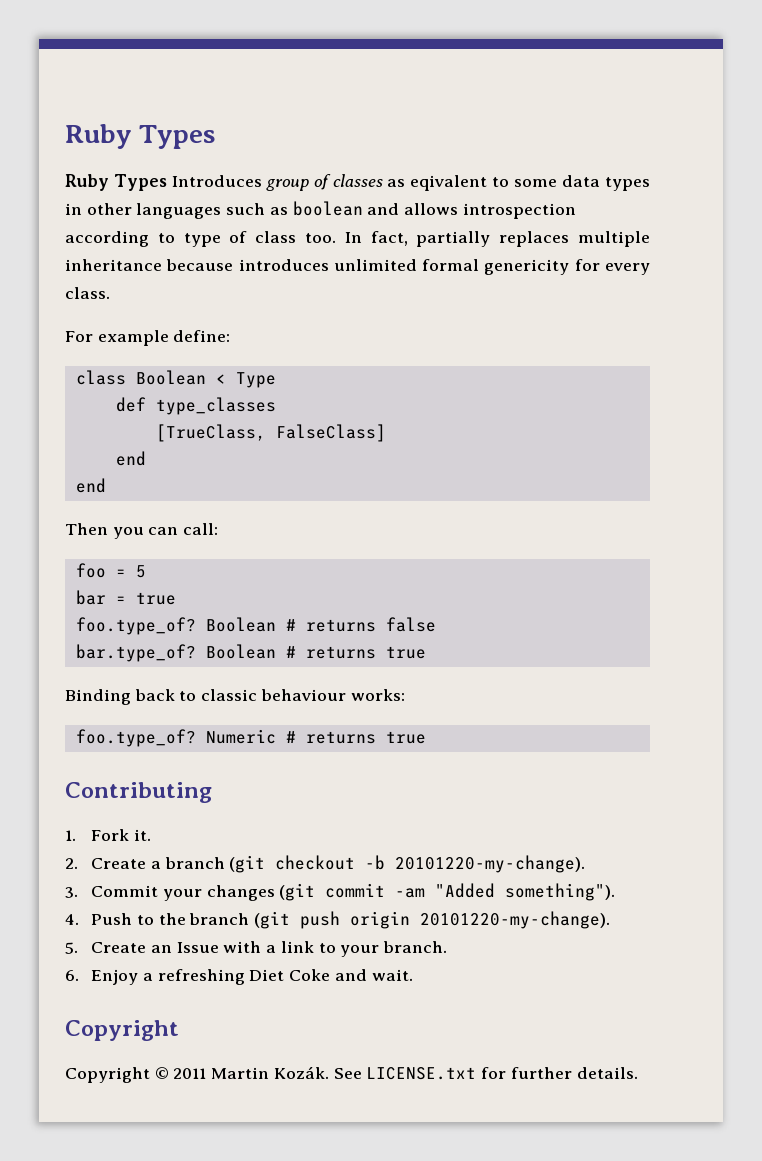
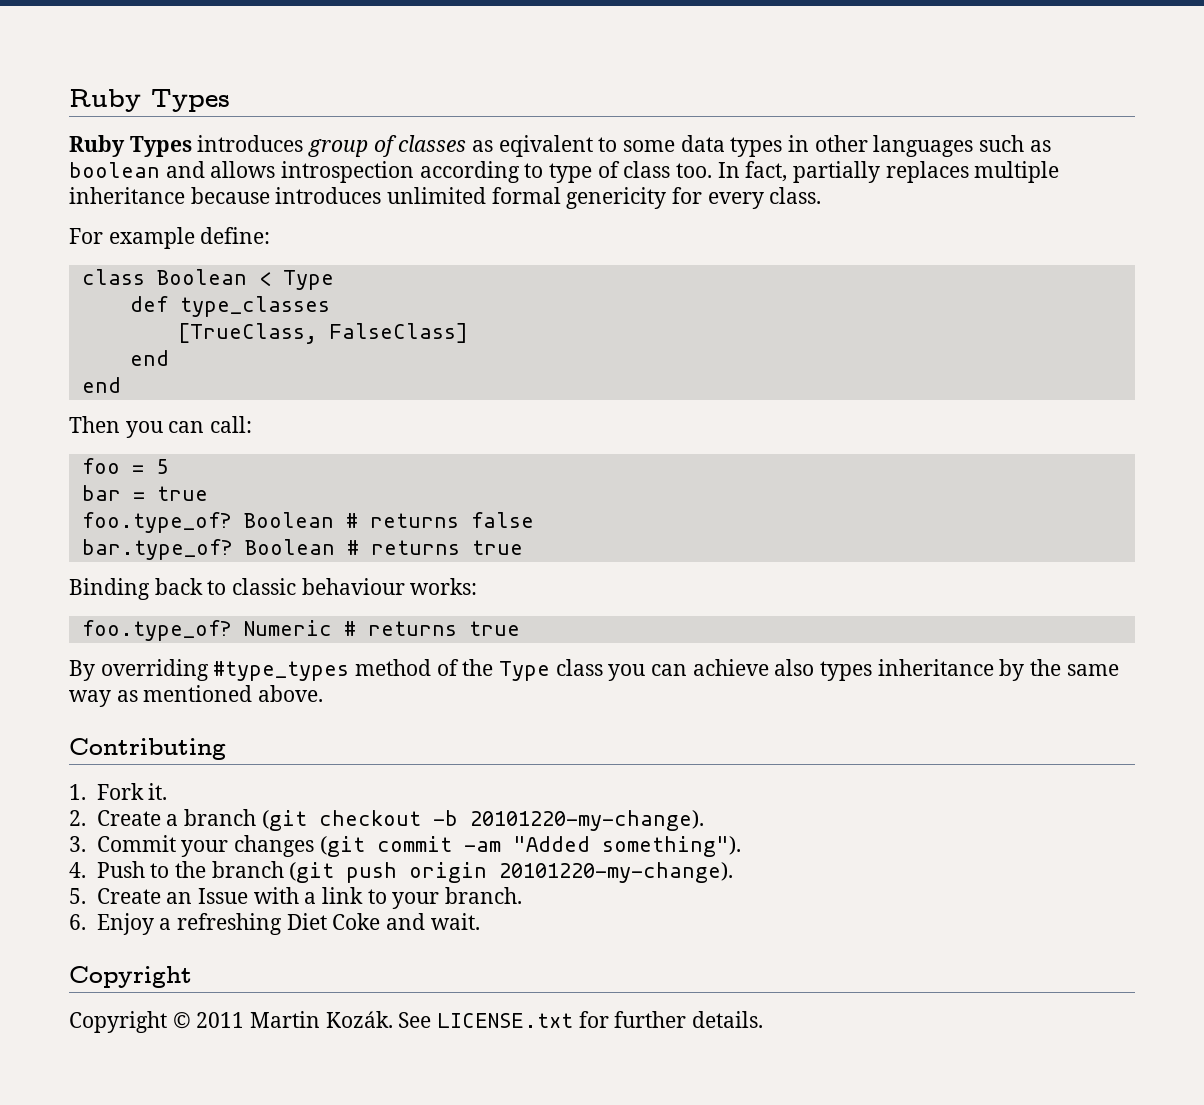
- Ruby Types Introduces group of classes as eqivalent to some data types in other languages such as boolean and allows introspection according to type of class too.
+ Ruby Types introduces group of classes as eqivalent to some data types in other languages such as boolean and allows introspection according to type of class too.
+ By overriding #type_types method of the Type class you can achieve also types inheritance by the same way as mentioned above.

